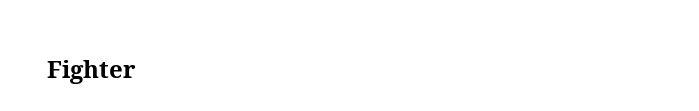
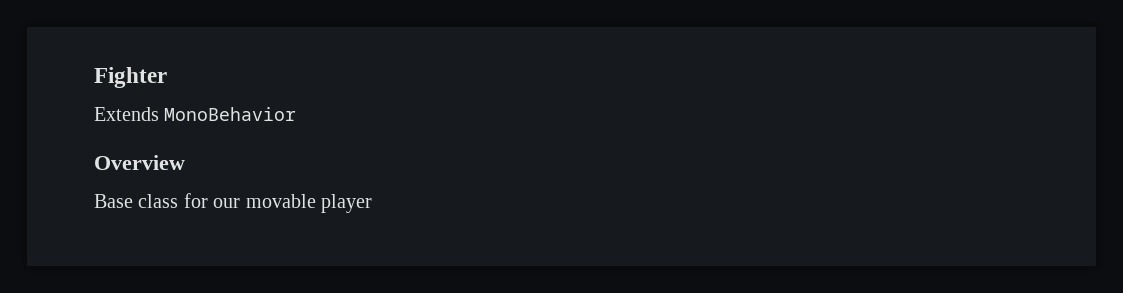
+ Extends MonoBehavior
+ Overview
+ Base class for our movable player

